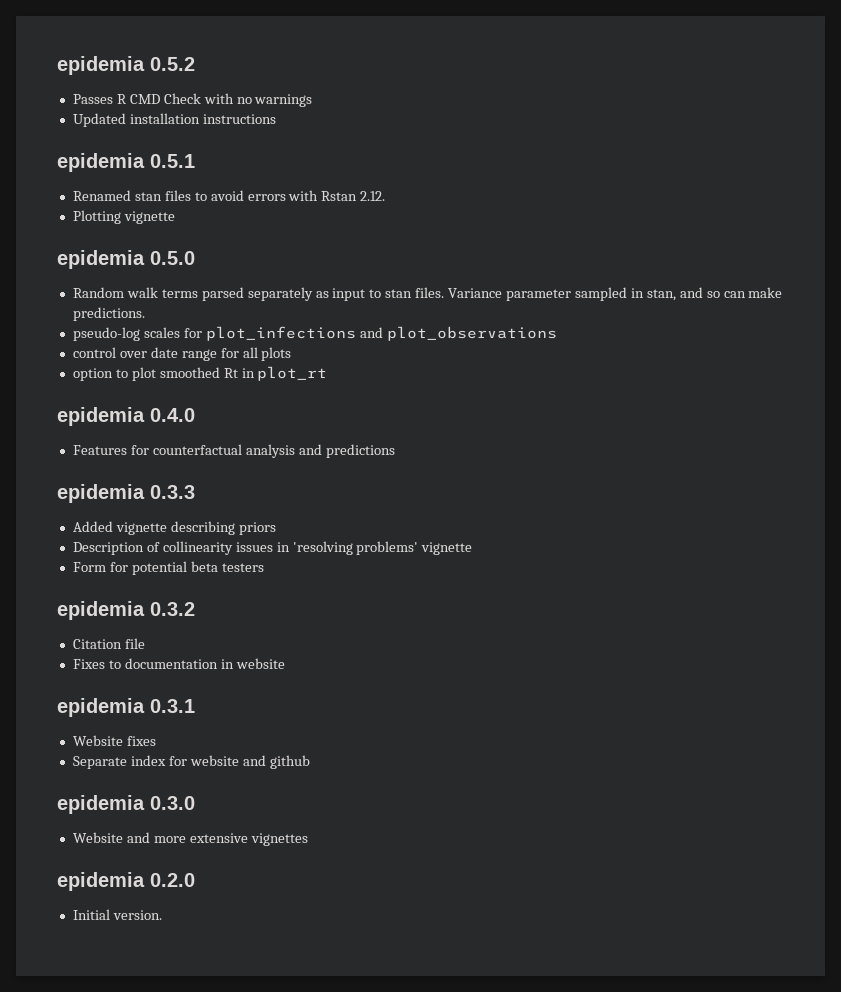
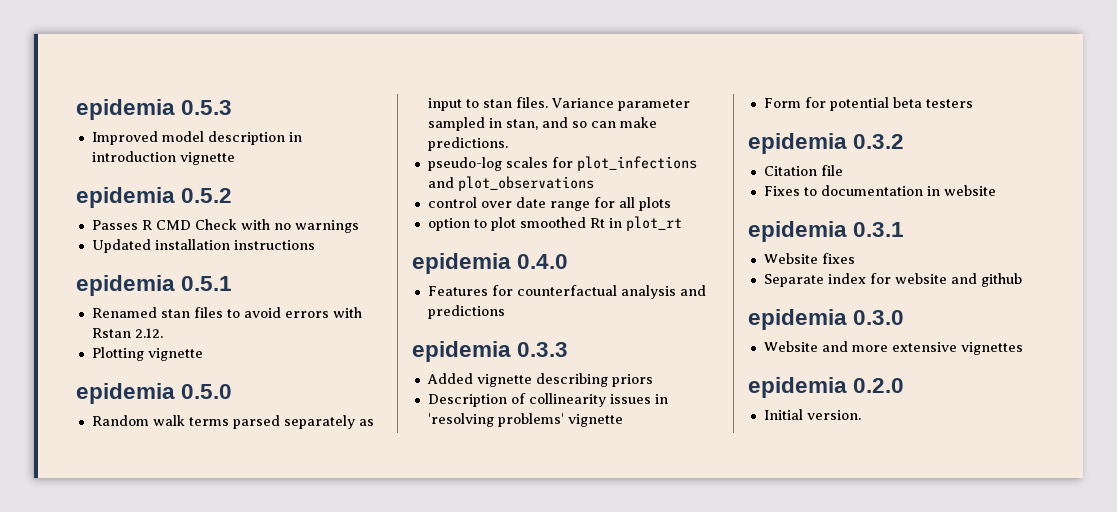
+ epidemia 0.5.3
+ Improved model description in introduction vignette

